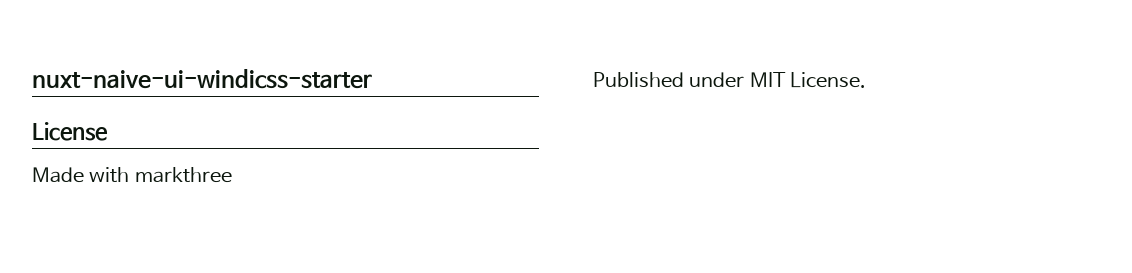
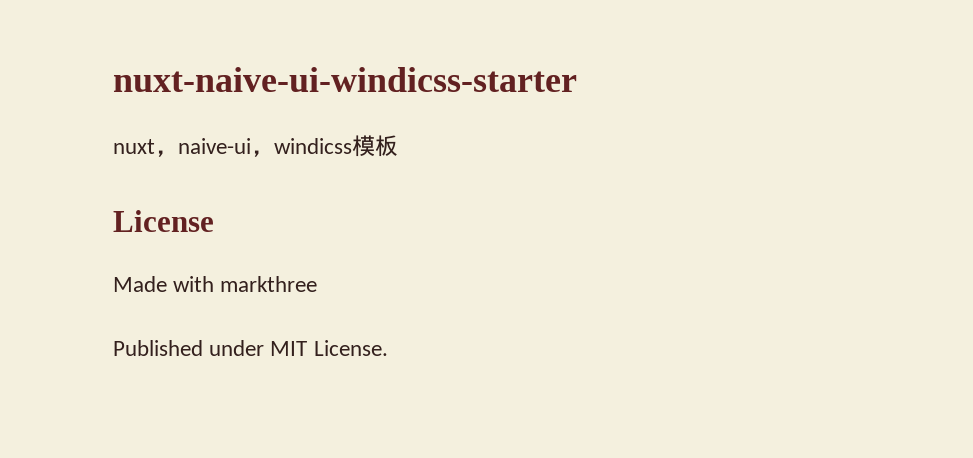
+ nuxt，naive-ui，windicss模板

